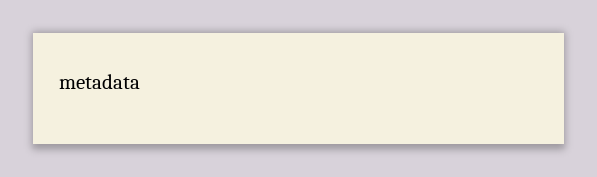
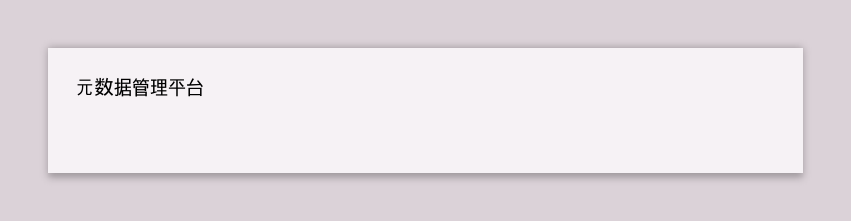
- metadata
+ 元数据管理平台

